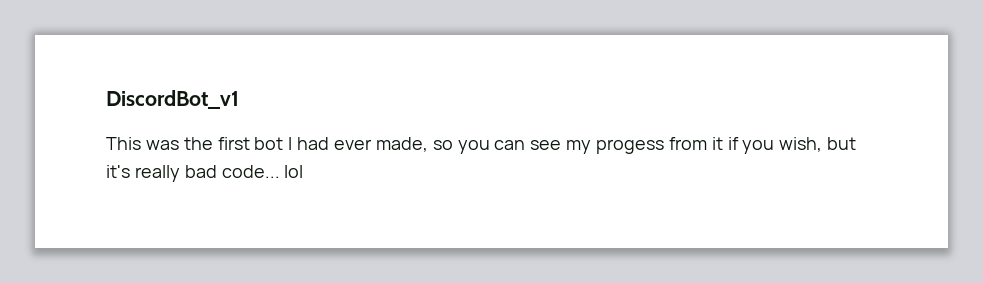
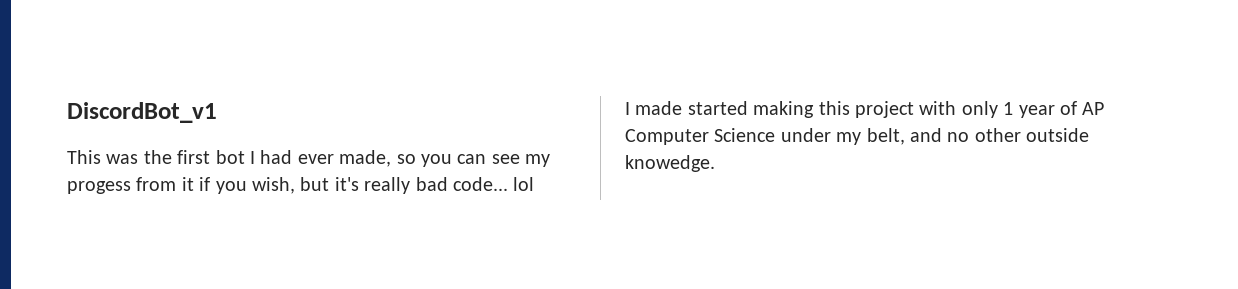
+ I made started making this project with only 1 year of AP Computer Science under my belt, and no other outside knowedge.

